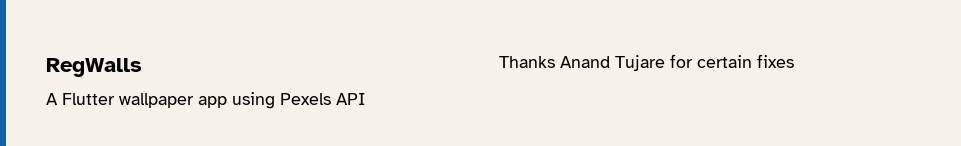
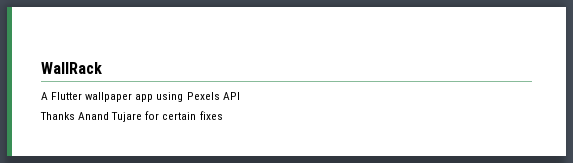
- RegWalls
+ WallRack

